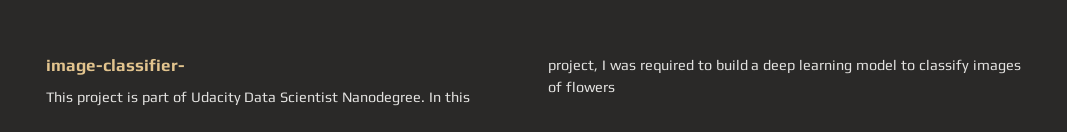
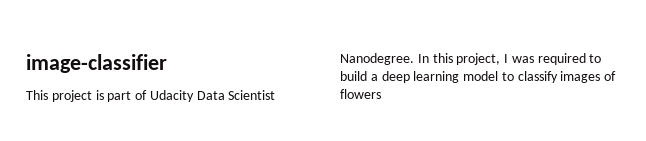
- image-classifier-
+ image-classifier

